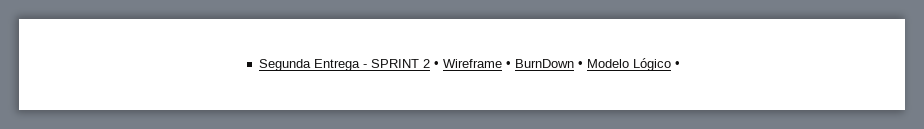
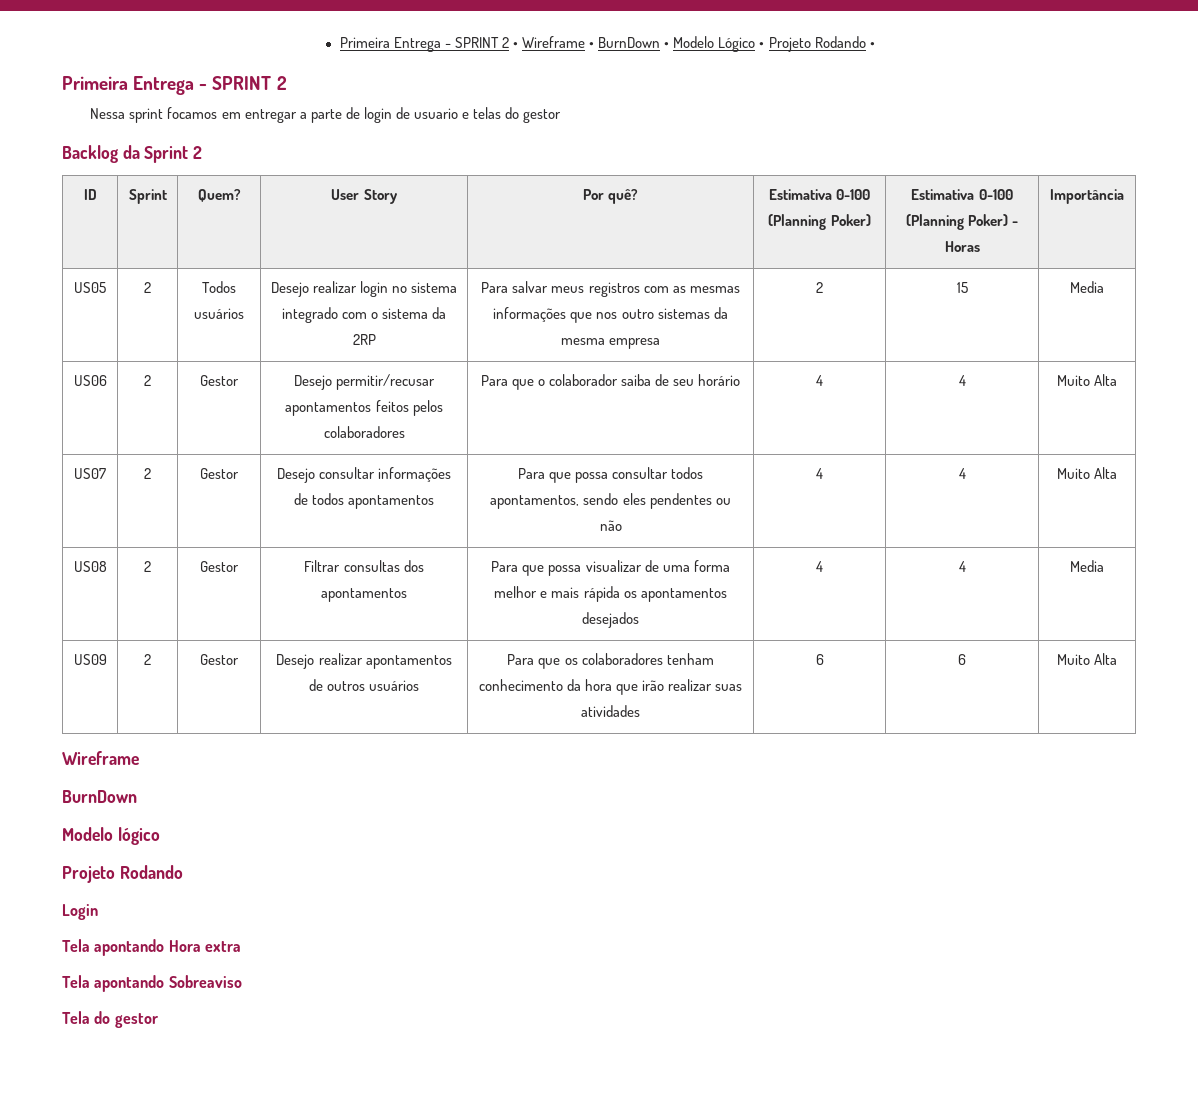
- Segunda Entrega - SPRINT 2 • Wireframe • BurnDown • Modelo Lógico •
+ Primeira Entrega - SPRINT 2 • Wireframe • BurnDown • Modelo Lógico • Projeto Rodando •
+ Primeira Entrega - SPRINT 2
+ Nessa sprint focamos em entregar a parte de login de usuario e telas do gestor
+ Backlog da Sprint 2
+ ID | Sprint | Quem? | User Story | Por quê? | Estimativa 0-100 (Planning Poker) | Estimativa 0-100 (Planning Poker) - Horas | Importância
+ US05 | 2 | Todos usuários | Desejo realizar login no sistema integrado com o sistema da 2RP | Para salvar meus registros com as mesmas informações que nos outro sistemas da mesma empresa | 2 | 15 | Media
+ US06 | 2 | Gestor | Desejo permitir/recusar apontamentos feitos pelos colaboradores | Para que o colaborador saiba de seu horário | 4 | 4 | Muito Alta
+ US07 | 2 | Gestor | Desejo consultar informações de todos apontamentos | Para que possa consultar todos apontamentos, sendo eles pendentes ou não | 4 | 4 | Muito Alta
+ US08 | 2 | Gestor | Filtrar consultas dos apontamentos | Para que possa visualizar de uma forma melhor e mais rápida os apontamentos desejados | 4 | 4 | Media
+ US09 | 2 | Gestor | Desejo realizar apontamentos de outros usuários | Para que os colaboradores tenham conhecimento da hora que irão realizar suas atividades | 6 | 6 | Muito Alta
+ Wireframe
+ BurnDown
+ Modelo lógico
+ Projeto Rodando
+ Login
+ Tela apontando Hora extra
+ Tela apontando Sobreaviso
+ Tela do gestor

